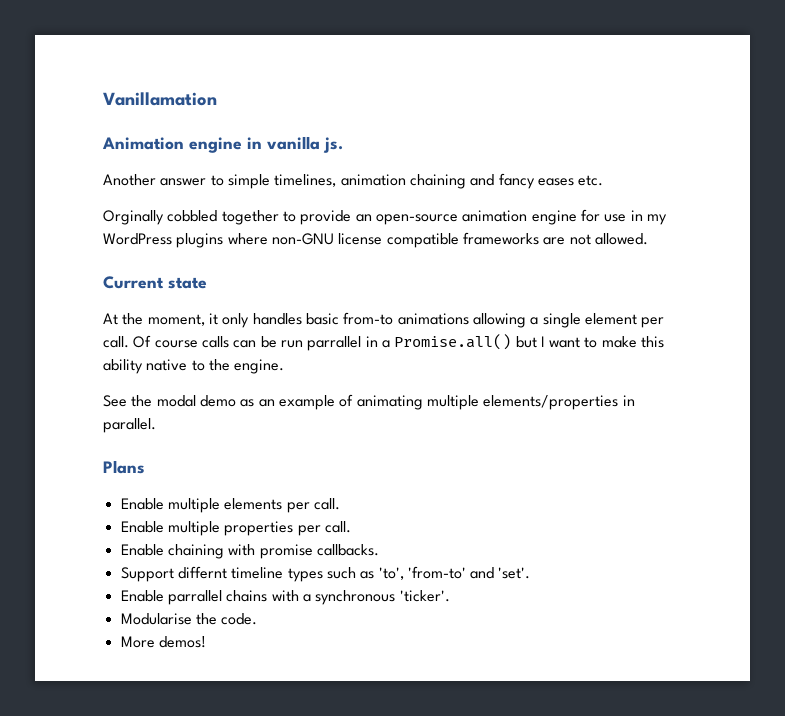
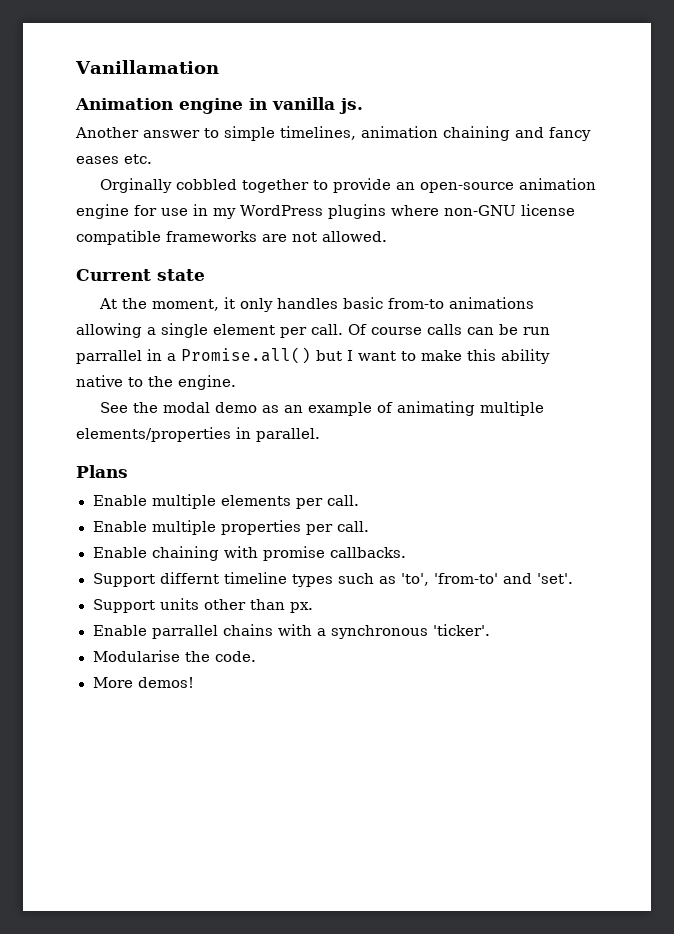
+ Support units other than px.

